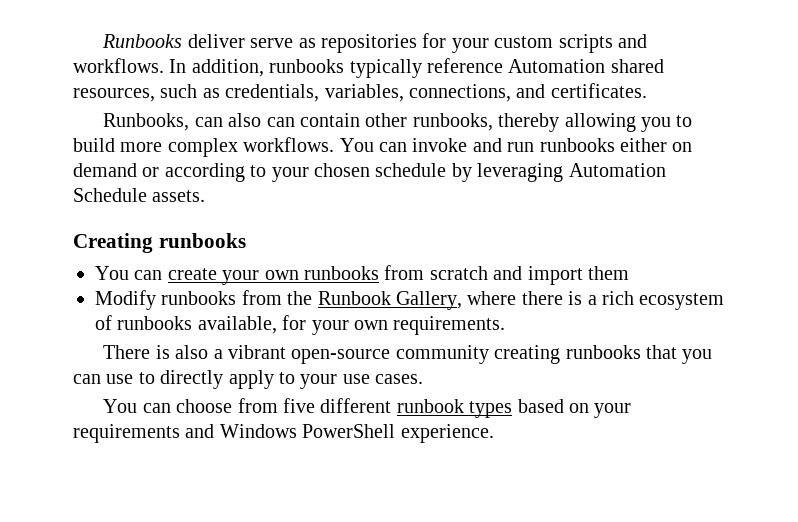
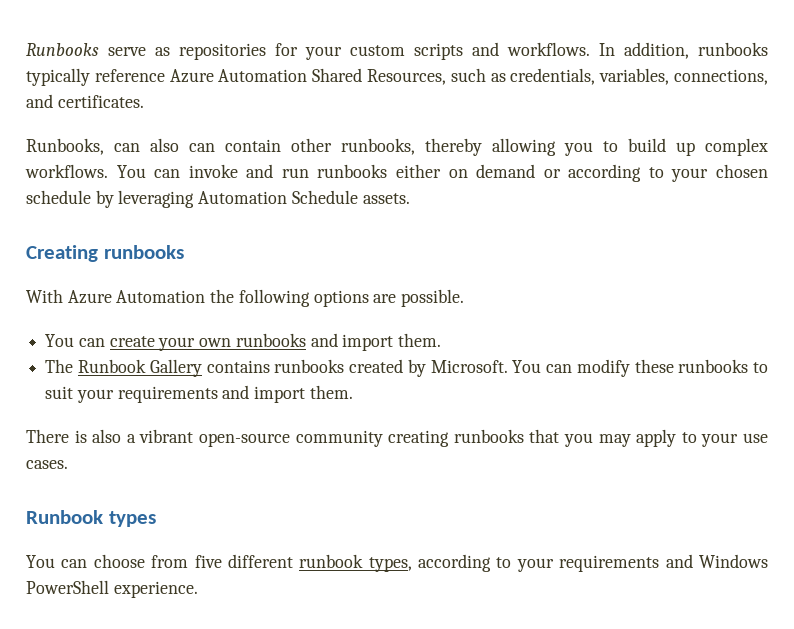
- Runbooks deliver serve as repositories for your custom scripts and workflows.
+ Runbooks serve as repositories for your custom scripts and workflows.
- In addition, runbooks typically reference Automation shared resources, such as credentials, variables, connections, and certificates.
+ In addition, runbooks typically reference Azure Automation Shared Resources, such as credentials, variables, connections, and certificates.
- Runbooks, can also can contain other runbooks, thereby allowing you to build more complex workflows.
+ Runbooks, can also can contain other runbooks, thereby allowing you to build up complex workflows.
+ With Azure Automation the following options are possible.
- You can create your own runbooks from scratch and import them
- Modify runbooks from the Runbook Gallery, where there is a rich ecosystem of runbooks available, for your own requirements.
+ You can create your own runbooks and import them.
+ The Runbook Gallery contains runbooks created by Microsoft. You can modify these runbooks to suit your requirements and import them.
- There is also a vibrant open-source community creating runbooks that you can use to directly apply to your use cases.
+ There is also a vibrant open-source community creating runbooks that you may apply to your use cases.
+ Runbook types
- You can choose from five different runbook types based on your requirements and Windows PowerShell experience.
+ You can choose from five different runbook types, according to your requirements and Windows PowerShell experience.

